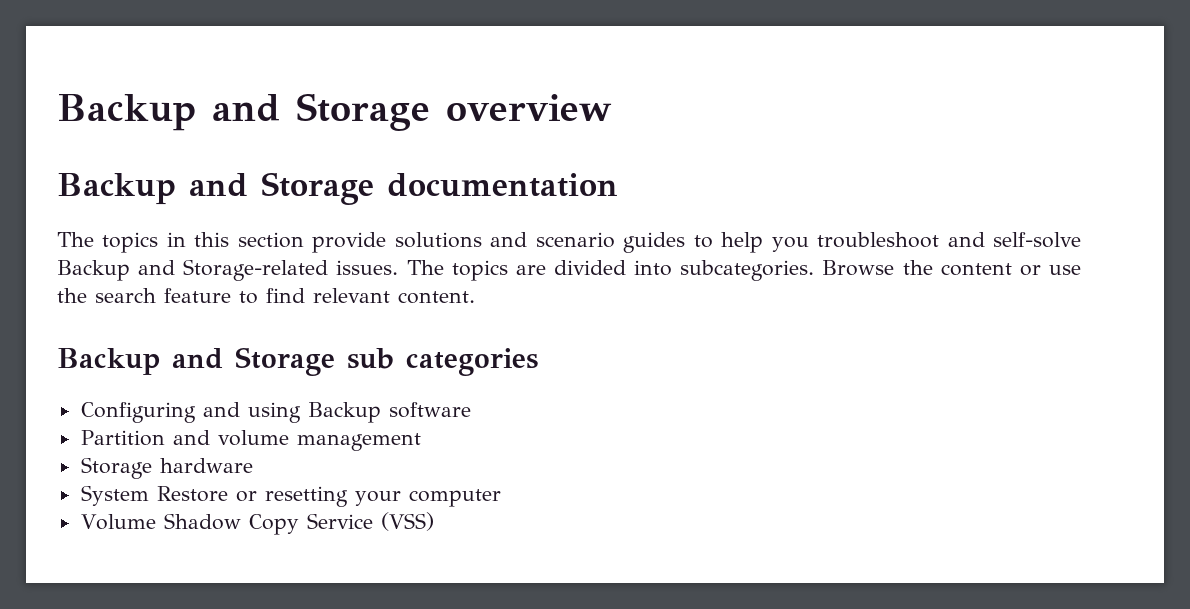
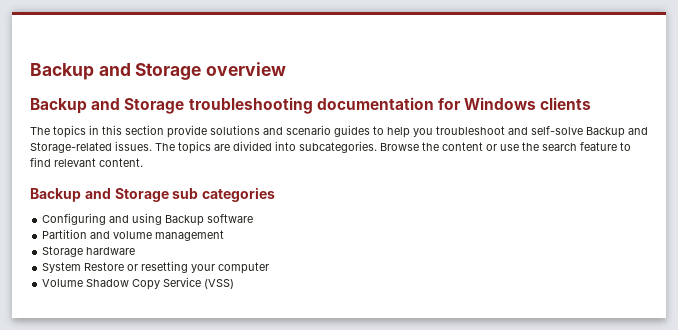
- Backup and Storage documentation
+ Backup and Storage troubleshooting documentation for Windows clients

